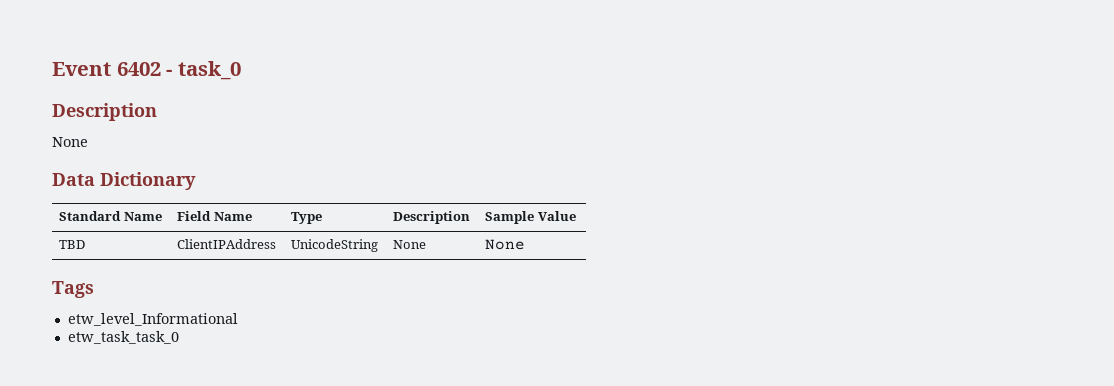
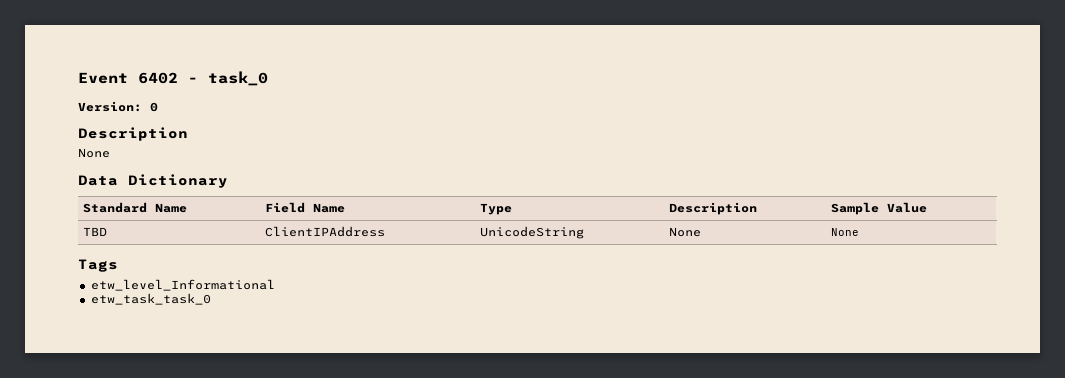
+ Version: 0

